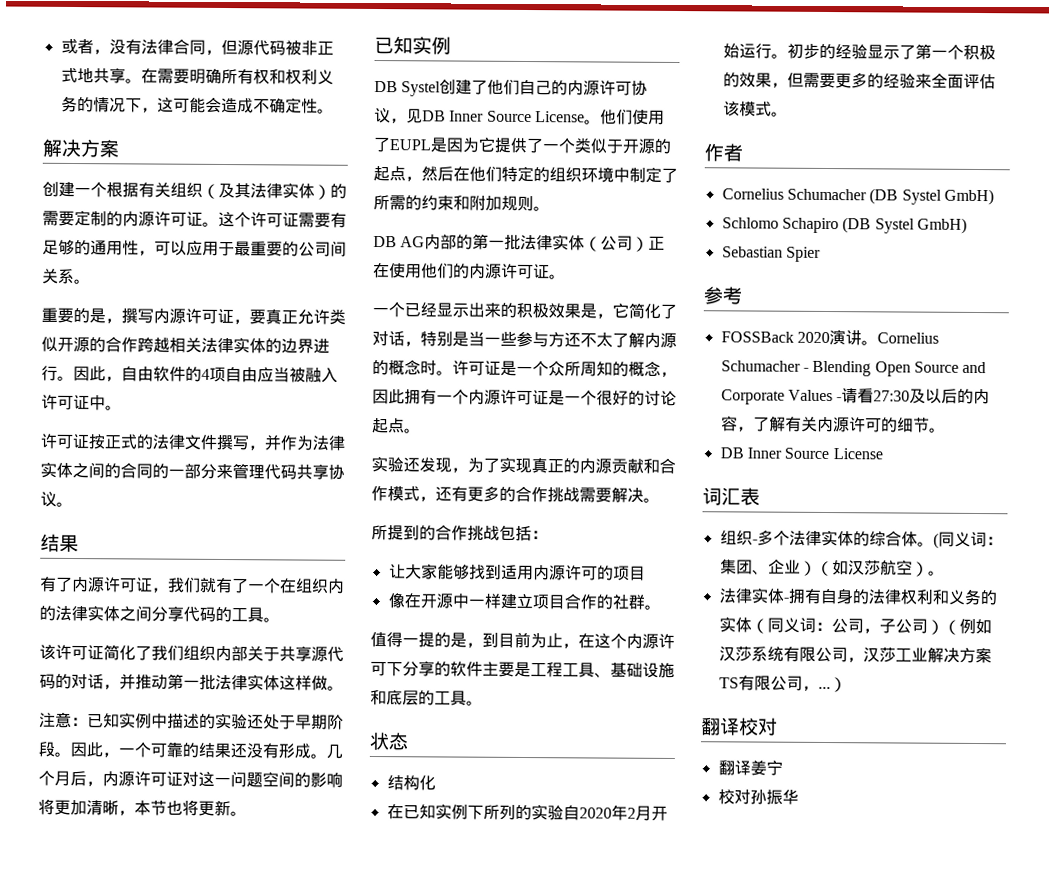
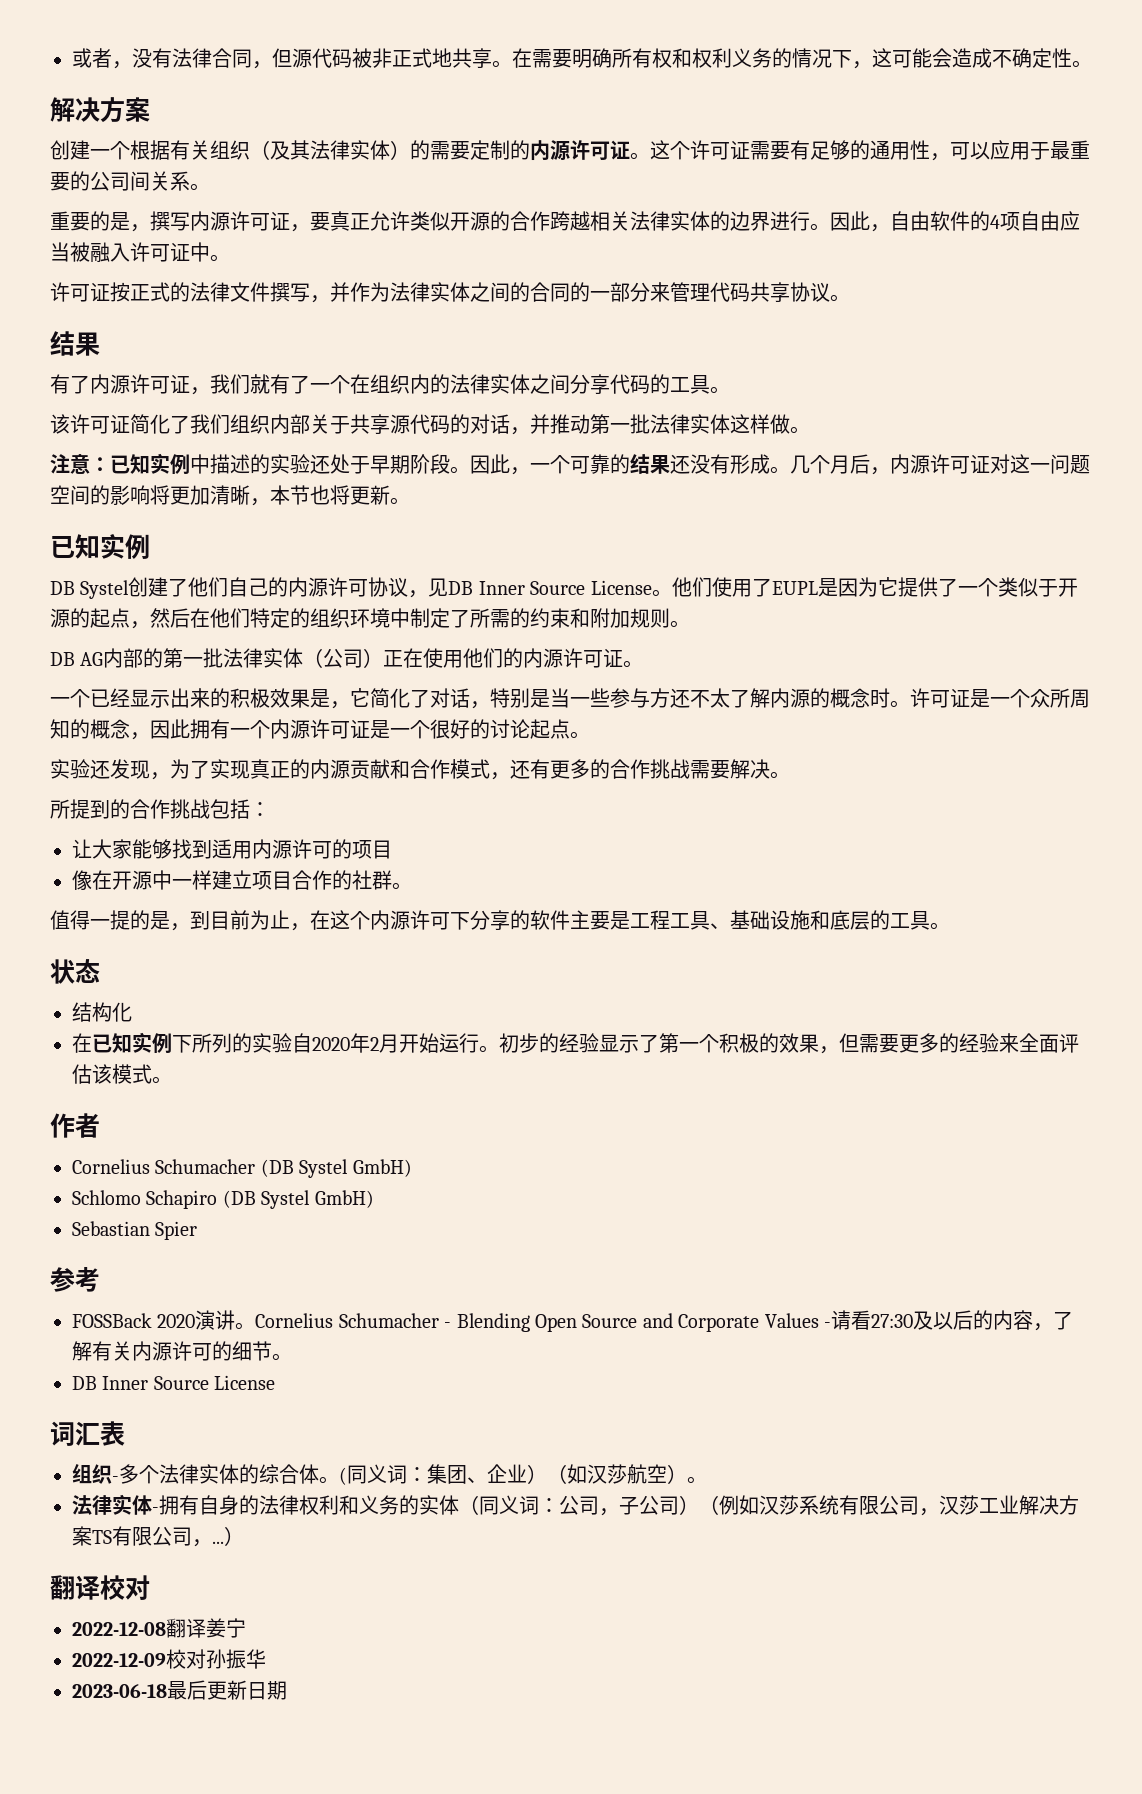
- 翻译姜宁
+ 2022-12-08翻译姜宁
- 校对孙振华
+ 2022-12-09校对孙振华
+ 2023-06-18最后更新日期

